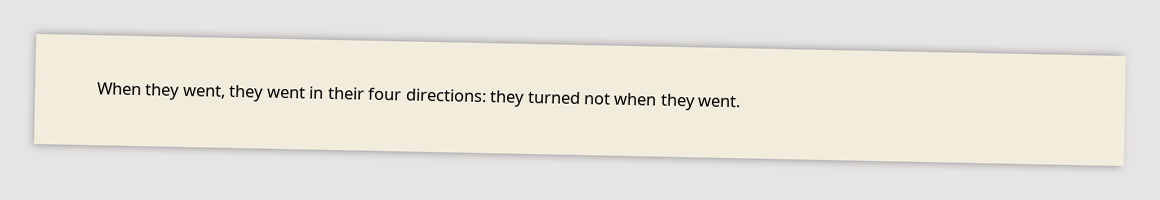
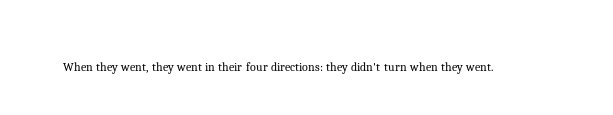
- When they went, they went in their four directions: they turned not when they went.
+ When they went, they went in their four directions: they didn't turn when they went.

